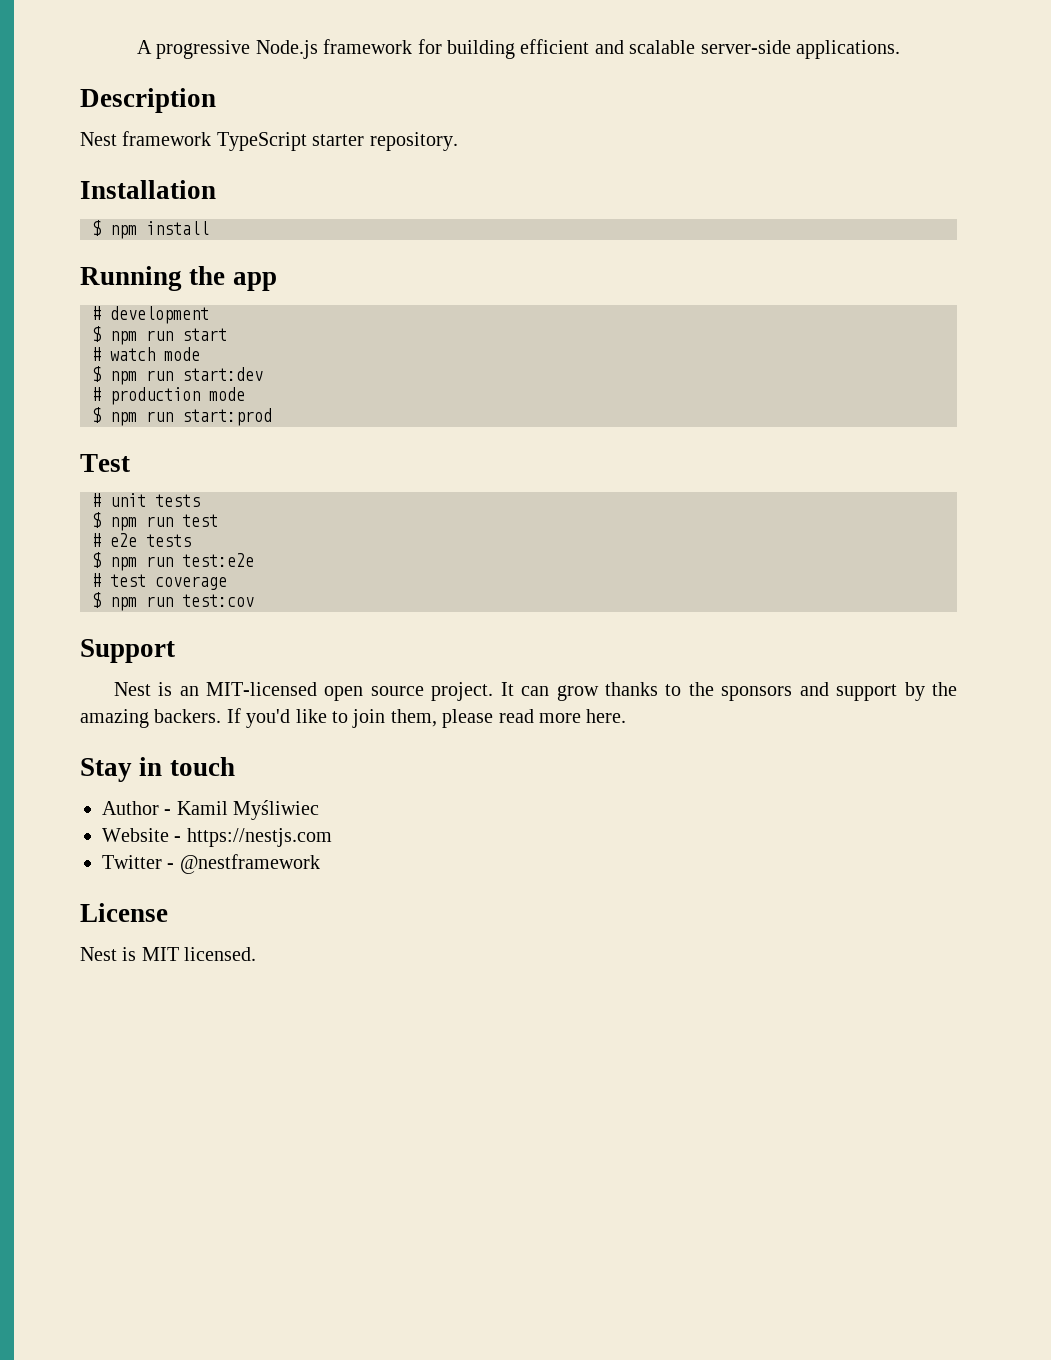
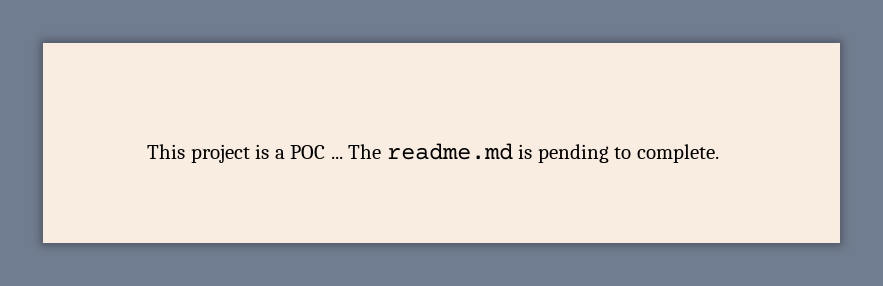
- A progressive Node.js framework for building efficient and scalable server-side applications.
- Description
- Nest framework TypeScript starter repository.
- Installation
- $ npm install
- Running the app
- # development
- $ npm run start
- # watch mode
- $ npm run start:dev
- # production mode
- $ npm run start:prod
- Test
- # unit tests
- $ npm run test
- # e2e tests
- $ npm run test:e2e
- # test coverage
- $ npm run test:cov
- Support
- Nest is an MIT-licensed open source project. It can grow thanks to the sponsors and support by the amazing backers. If you'd like to join them, please read more here.
- Stay in touch
- Author - Kamil Myśliwiec
- Website - https://nestjs.com
- Twitter - @nestframework
- License
- Nest is MIT licensed.
+ This project is a POC ... The readme.md is pending to complete.

